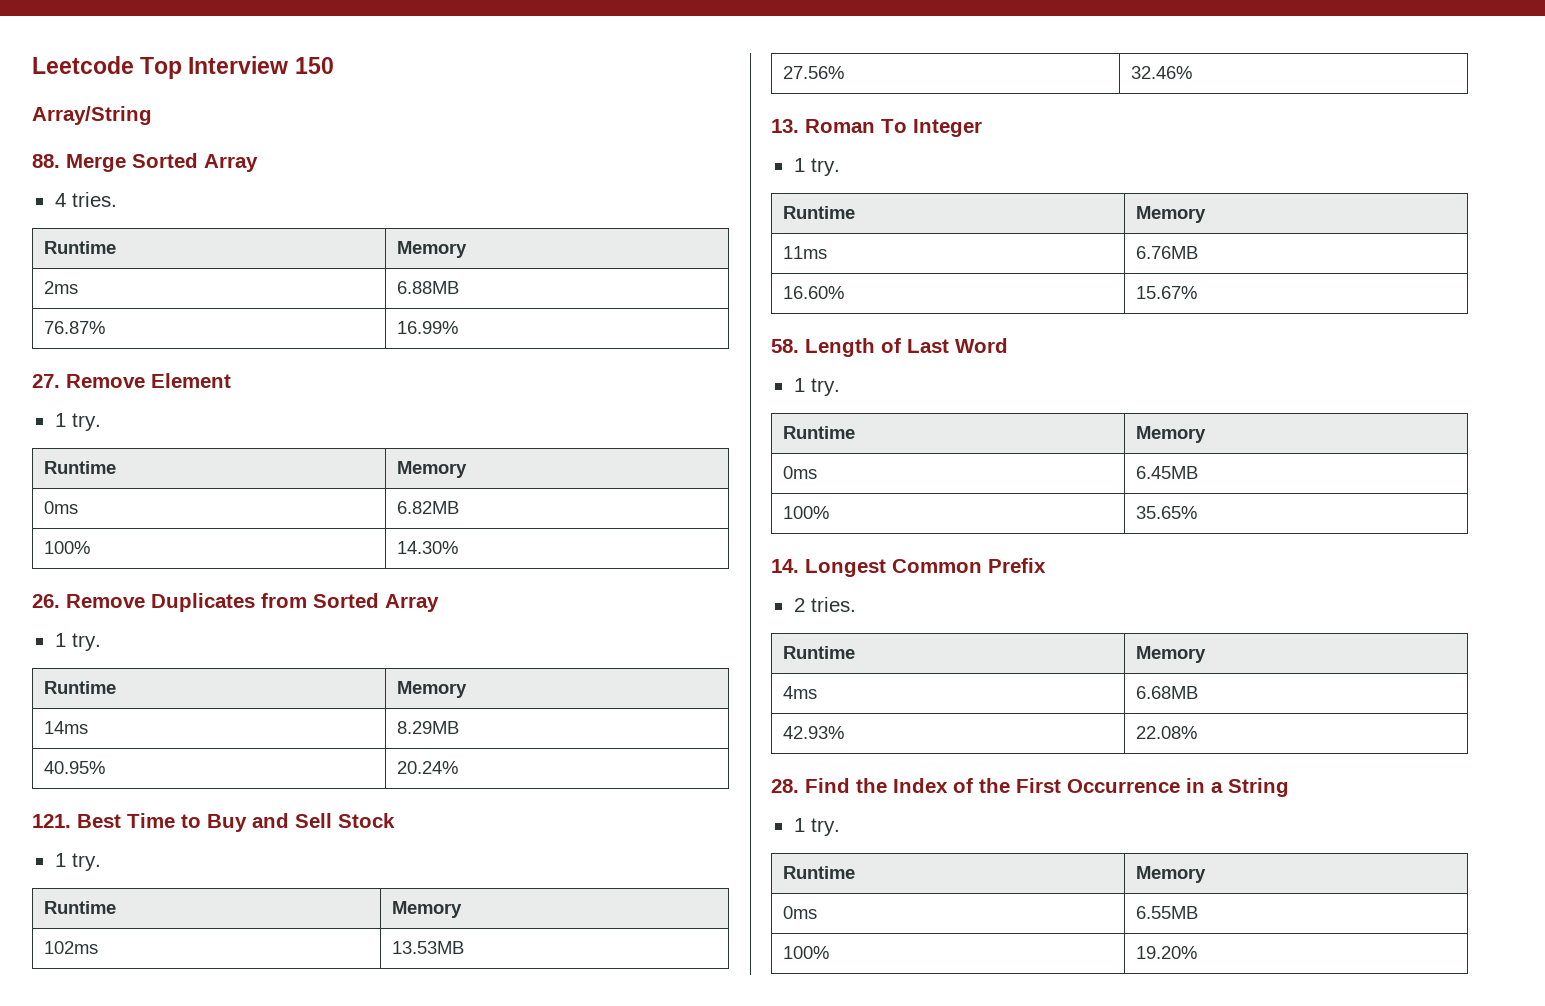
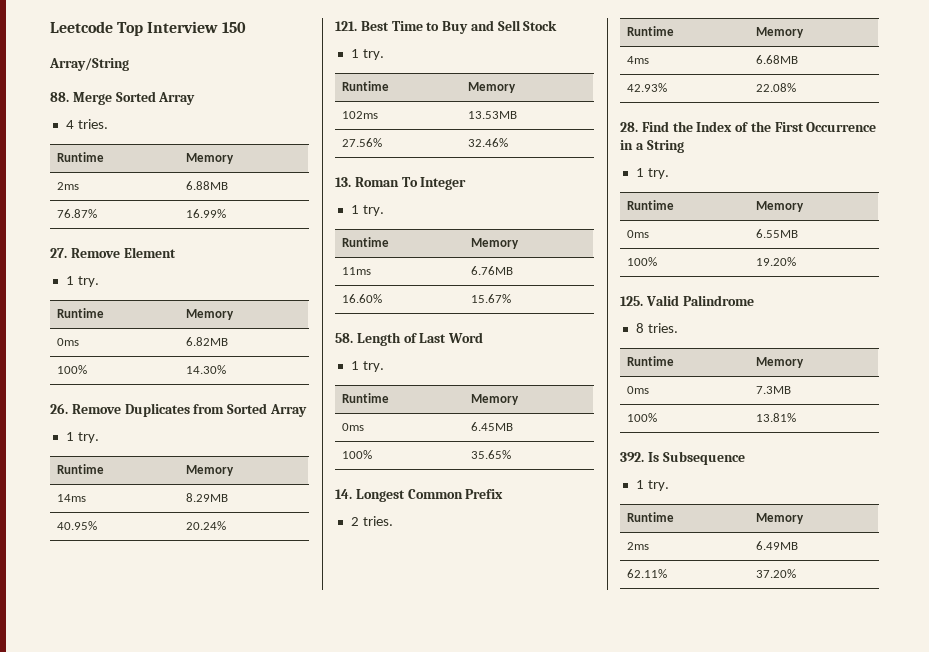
+ 125. Valid Palindrome
+ 8 tries.
+ Runtime | Memory
+ 0ms | 7.3MB
+ 100% | 13.81%
+ 392. Is Subsequence
+ 1 try.
+ Runtime | Memory
+ 2ms | 6.49MB
+ 62.11% | 37.20%

